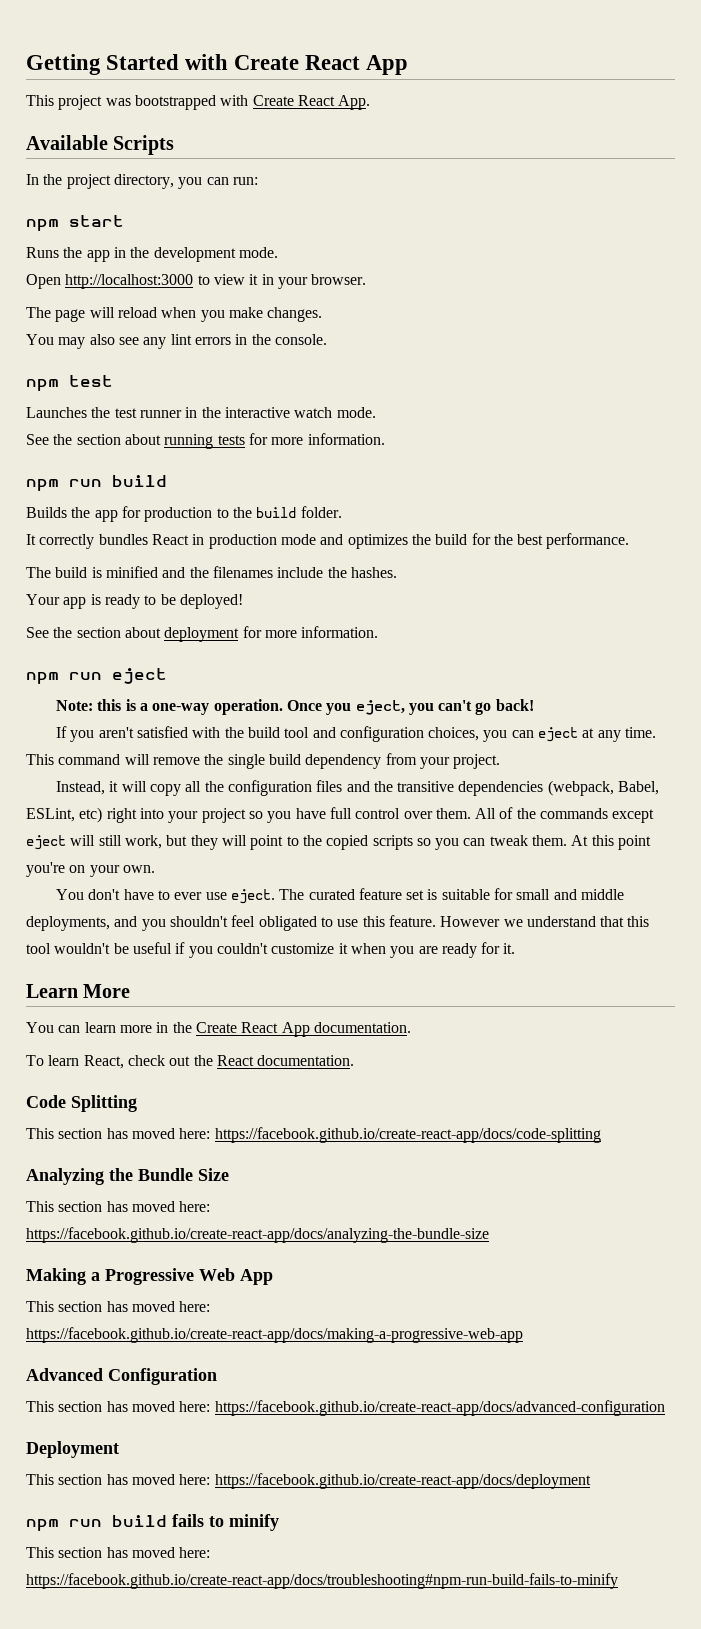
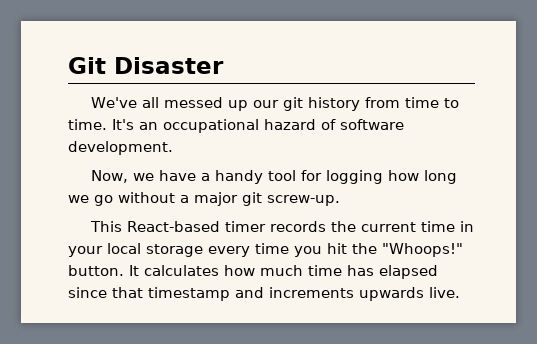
- Getting Started with Create React App
- This project was bootstrapped with Create React App.
- Available Scripts
- In the project directory, you can run:
- npm start
- Runs the app in the development mode.
- Open http://localhost:3000 to view it in your browser.
- The page will reload when you make changes.
- You may also see any lint errors in the console.
- npm test
- Launches the test runner in the interactive watch mode.
- See the section about running tests for more information.
- npm run build
- Builds the app for production to the build folder.
- It correctly bundles React in production mode and optimizes the build for the best performance.
- The build is minified and the filenames include the hashes.
- Your app is ready to be deployed!
- See the section about deployment for more information.
- npm run eject
- Note: this is a one-way operation. Once you eject, you can't go back!
- If you aren't satisfied with the build tool and configuration choices, you can eject at any time. This command will remove the single build dependency from your project.
- Instead, it will copy all the configuration files and the transitive dependencies (webpack, Babel, ESLint, etc) right into your project so you have full control over them. All of the commands except eject will still work, but they will point to the copied scripts so you can tweak them. At this point you're on your own.
- You don't have to ever use eject. The curated feature set is suitable for small and middle deployments, and you shouldn't feel obligated to use this feature. However we understand that this tool wouldn't be useful if you couldn't customize it when you are ready for it.
- Learn More
- You can learn more in the Create React App documentation.
- To learn React, check out the React documentation.
- Code Splitting
- This section has moved here: https://facebook.github.io/create-react-app/docs/code-splitting
- Analyzing the Bundle Size
- This section has moved here: https://facebook.github.io/create-react-app/docs/analyzing-the-bundle-size
- Making a Progressive Web App
- This section has moved here: https://facebook.github.io/create-react-app/docs/making-a-progressive-web-app
- Advanced Configuration
- This section has moved here: https://facebook.github.io/create-react-app/docs/advanced-configuration
- Deployment
- This section has moved here: https://facebook.github.io/create-react-app/docs/deployment
- npm run build fails to minify
- This section has moved here: https://facebook.github.io/create-react-app/docs/troubleshooting#npm-run-build-fails-to-minify
+ Git Disaster
+ We've all messed up our git history from time to time. It's an occupational hazard of software development.
+ Now, we have a handy tool for logging how long we go without a major git screw-up.
+ This React-based timer records the current time in your local storage every time you hit the "Whoops!" button. It calculates how much time has elapsed since that timestamp and increments upwards live.

